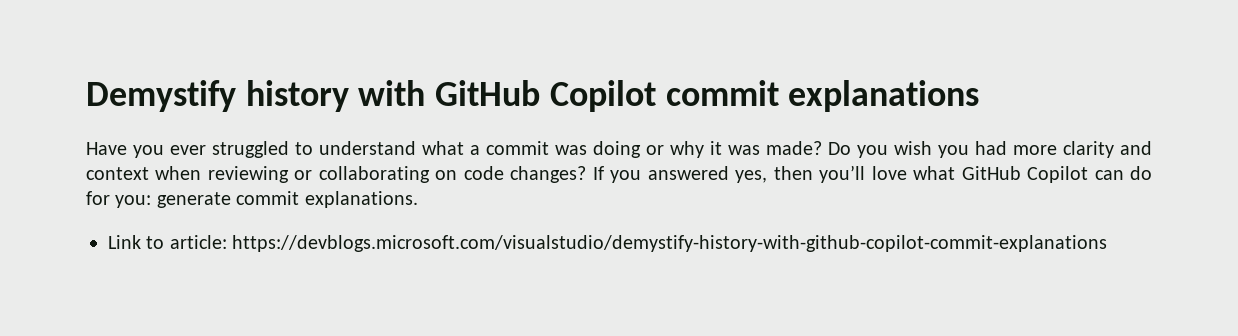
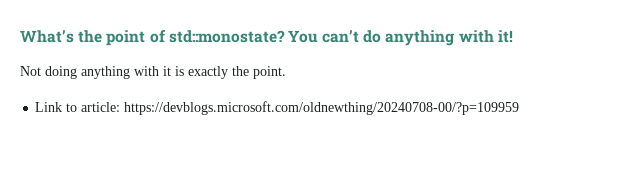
- Demystify history with GitHub Copilot commit explanations
- Have you ever struggled to understand what a commit was doing or why it was made? Do you wish you had more clarity and context when reviewing or collaborating on code changes? If you answered yes, then you’ll love what GitHub Copilot can do for you: generate commit explanations.
+ What’s the point of std::monostate? You can’t do anything with it!
+ Not doing anything with it is exactly the point.
- Link to article: https://devblogs.microsoft.com/visualstudio/demystify-history-with-github-copilot-commit-explanations
+ Link to article: https://devblogs.microsoft.com/oldnewthing/20240708-00/?p=109959

